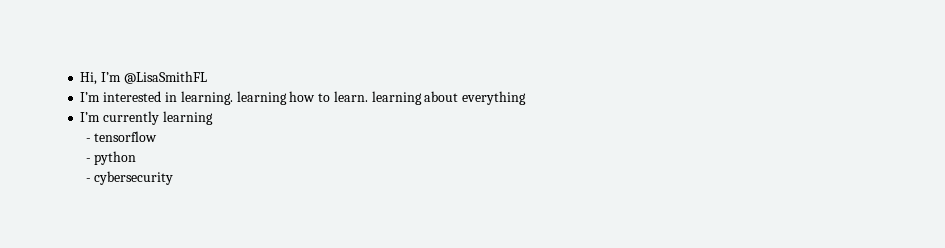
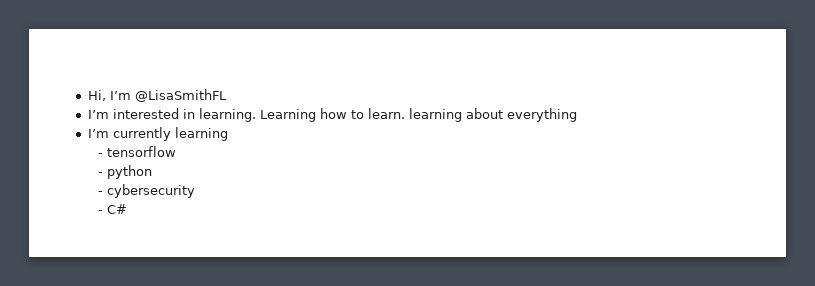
- I’m interested in learning. learning how to learn. learning about everything
+ I’m interested in learning. Learning how to learn. learning about everything
+ - C#

